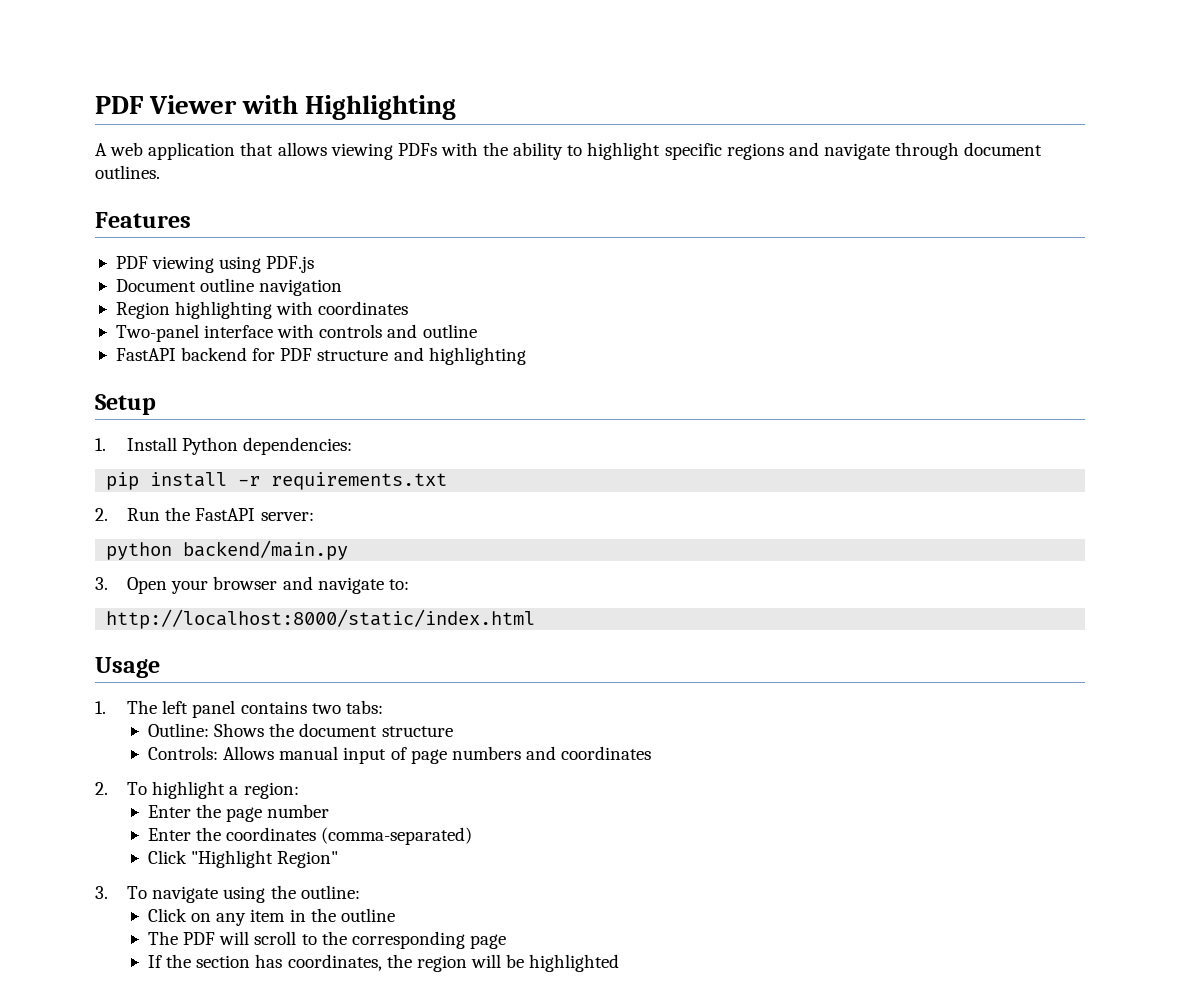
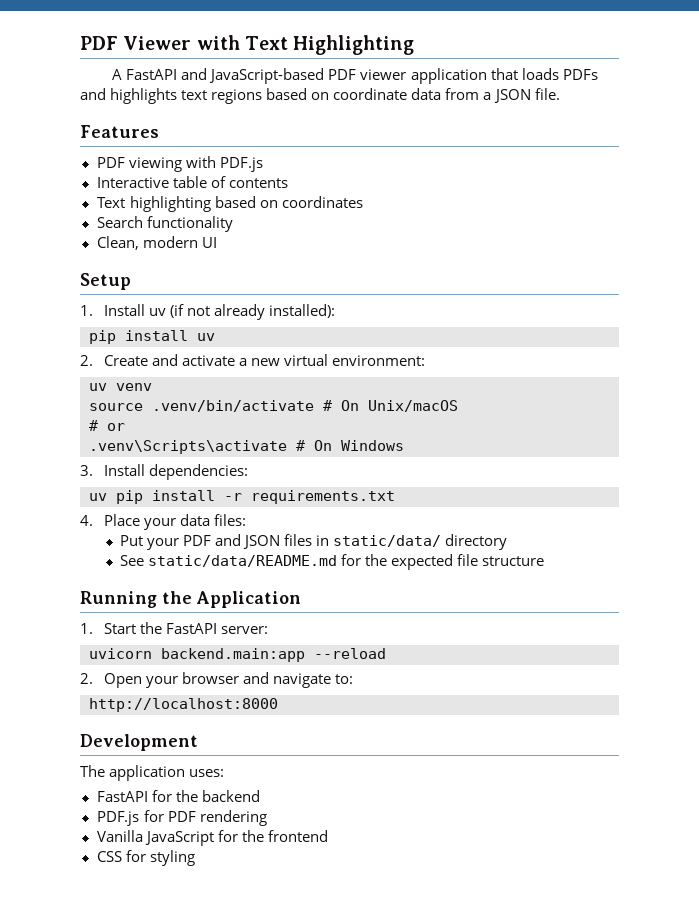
- PDF Viewer with Highlighting
+ PDF Viewer with Text Highlighting
- A web application that allows viewing PDFs with the ability to highlight specific regions and navigate through document outlines.
+ A FastAPI and JavaScript-based PDF viewer application that loads PDFs and highlights text regions based on coordinate data from a JSON file.
- PDF viewing using PDF.js
+ PDF viewing with PDF.js
- Document outline navigation
- Region highlighting with coordinates
- Two-panel interface with controls and outline
- FastAPI backend for PDF structure and highlighting
+ Interactive table of contents
+ Text highlighting based on coordinates
+ Search functionality
+ Clean, modern UI
  Setup
- 1. Install Python dependencies:
+ 1. Install uv (if not already installed):
+ pip install uv
+ 2. Create and activate a new virtual environment:
+ uv venv
+ source .venv/bin/activate # On Unix/macOS
+ # or
+ .venv\Scripts\activate # On Windows
+ 3. Install dependencies:
- pip install -r requirements.txt
+ uv pip install -r requirements.txt
- 2. Run the FastAPI server:
+ 4. Place your data files:
+ Put your PDF and JSON files in static/data/ directory
+ See static/data/README.md for the expected file structure
+ Running the Application
+ 1. Start the FastAPI server:
- python backend/main.py
- 3. Open your browser and navigate to:
+ uvicorn backend.main:app --reload
+ 2. Open your browser and navigate to:
- http://localhost:8000/static/index.html
- Usage
- 1. The left panel contains two tabs:
- Outline: Shows the document structure
- Controls: Allows manual input of page numbers and coordinates
- 2. To highlight a region:
- Enter the page number
- Enter the coordinates (comma-separated)
- Click "Highlight Region"
- 3. To navigate using the outline:
- Click on any item in the outline
- The PDF will scroll to the corresponding page
- If the section has coordinates, the region will be highlighted
+ http://localhost:8000
+ Development
+ The application uses:
+ FastAPI for the backend
+ PDF.js for PDF rendering
+ Vanilla JavaScript for the frontend
+ CSS for styling

